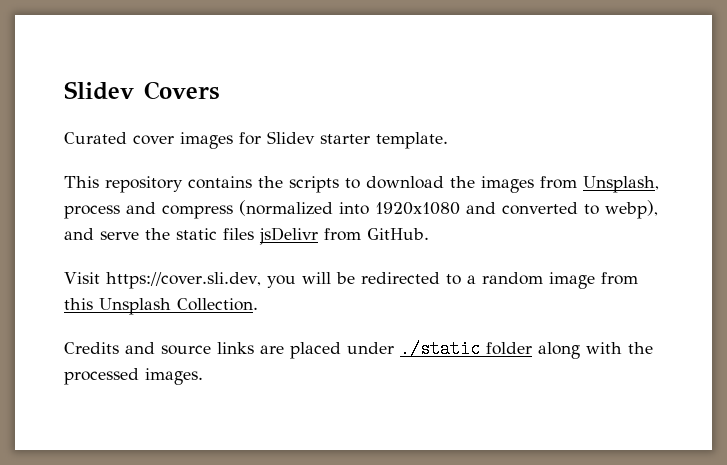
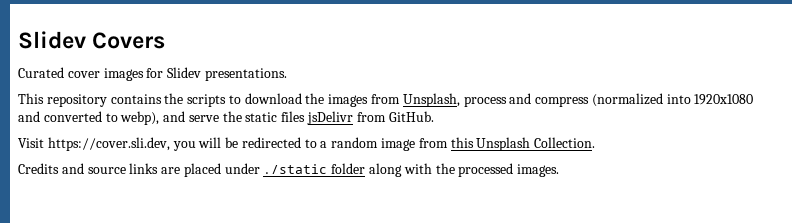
- Curated cover images for Slidev starter template.
+ Curated cover images for Slidev presentations.

